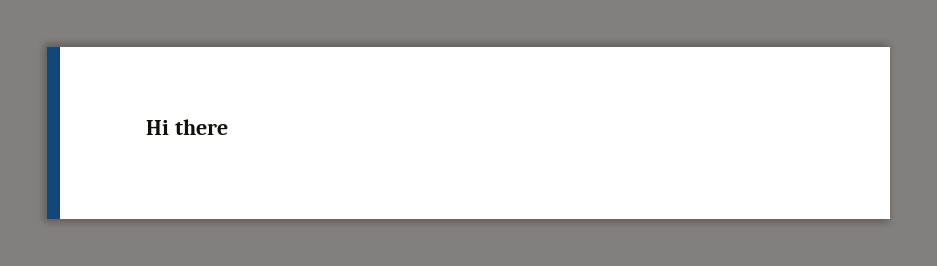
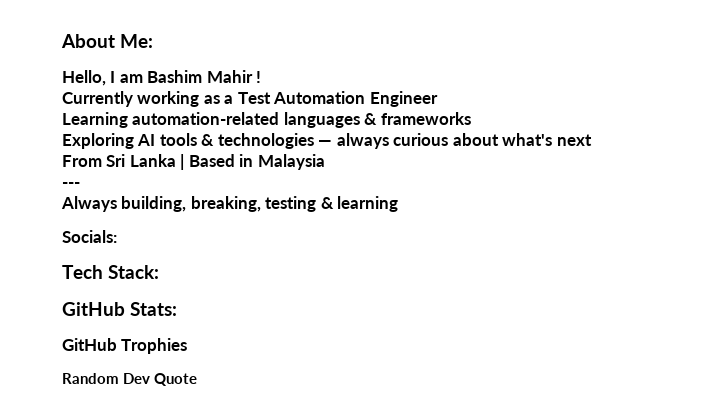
- Hi there
+ About Me:
+ Hello, I am Bashim Mahir !
+ Currently working as a Test Automation Engineer
+ Learning automation-related languages & frameworks
+ Exploring AI tools & technologies — always curious about what's next
+ From Sri Lanka | Based in Malaysia
+ ---
+ Always building, breaking, testing & learning
+ Socials:
+ Tech Stack:
+ GitHub Stats:
+ GitHub Trophies
+ Random Dev Quote

